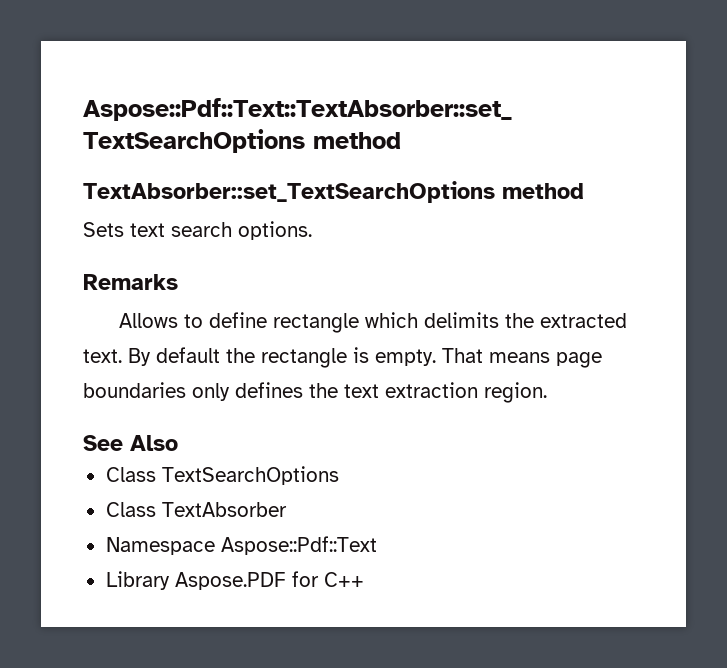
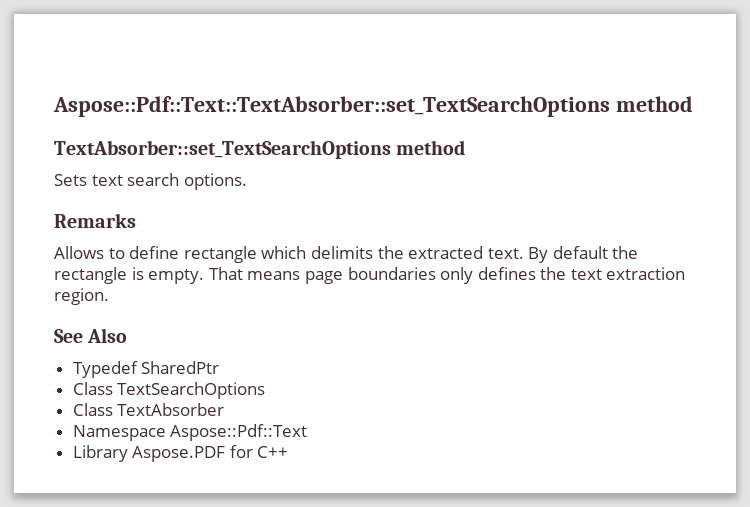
+ Typedef SharedPtr

